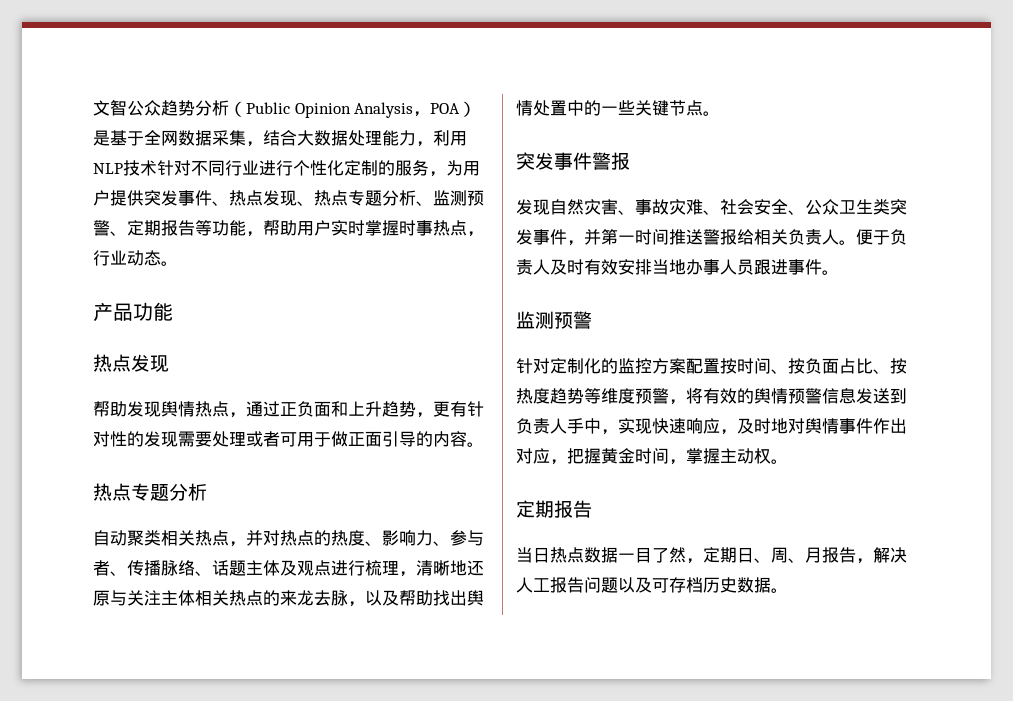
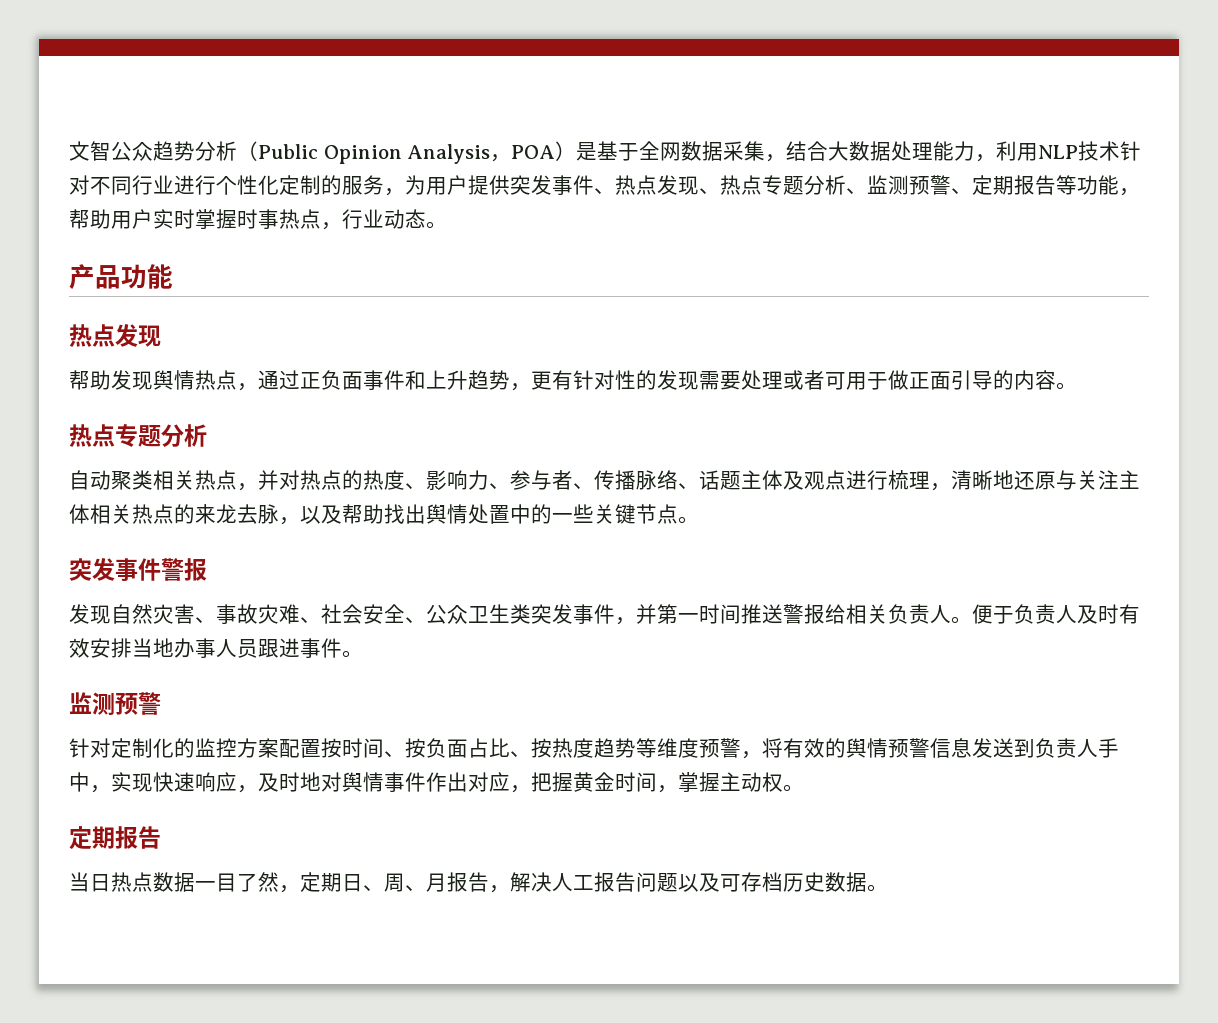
- 帮助发现舆情热点，通过正负面和上升趋势，更有针对性的发现需要处理或者可用于做正面引导的内容。
+ 帮助发现舆情热点，通过正负面事件和上升趋势，更有针对性的发现需要处理或者可用于做正面引导的内容。

